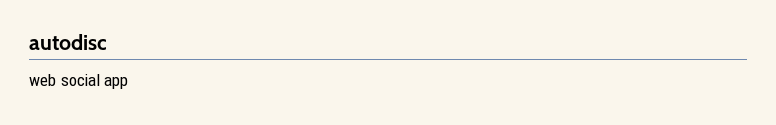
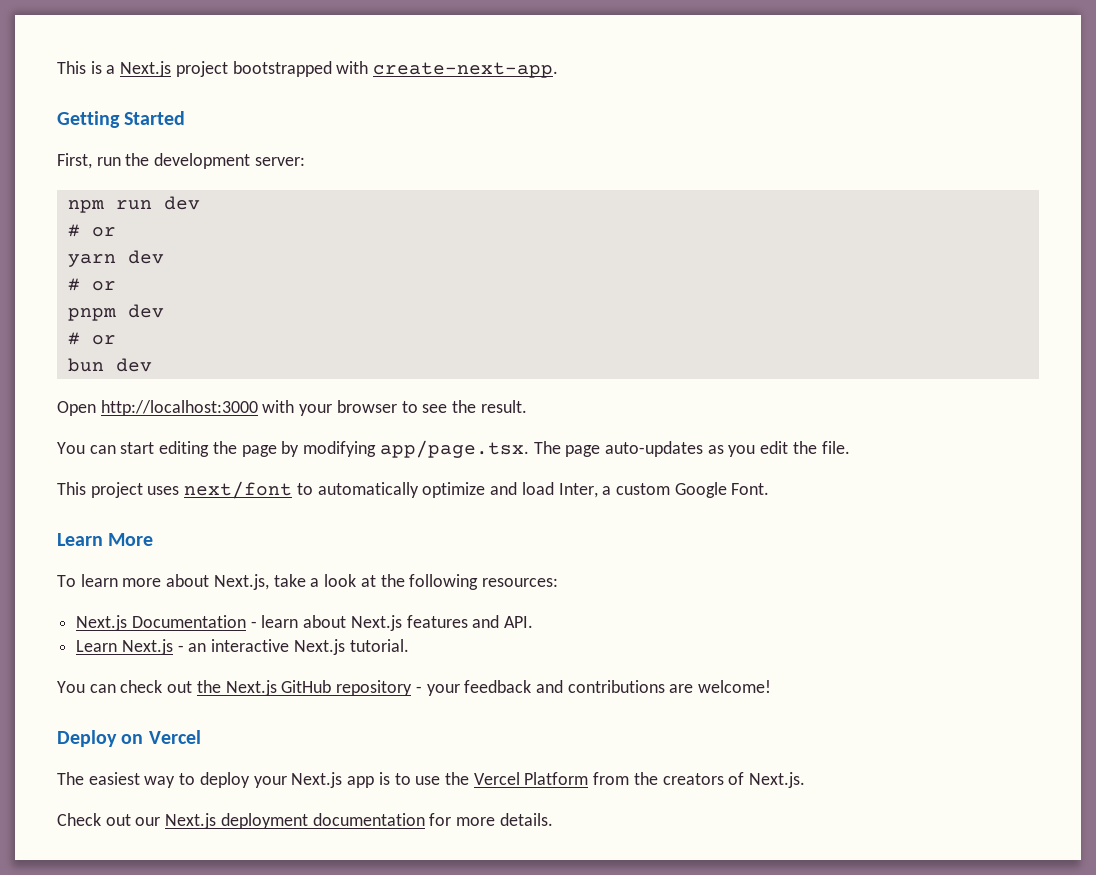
- autodisc
- web social app
+ This is a Next.js project bootstrapped with create-next-app.
+ Getting Started
+ First, run the development server:
+ npm run dev
+ # or
+ yarn dev
+ # or
+ pnpm dev
+ # or
+ bun dev
+ Open http://localhost:3000 with your browser to see the result.
+ You can start editing the page by modifying app/page.tsx. The page auto-updates as you edit the file.
+ This project uses next/font to automatically optimize and load Inter, a custom Google Font.
+ Learn More
+ To learn more about Next.js, take a look at the following resources:
+ Next.js Documentation - learn about Next.js features and API.
+ Learn Next.js - an interactive Next.js tutorial.
+ You can check out the Next.js GitHub repository - your feedback and contributions are welcome!
+ Deploy on Vercel
+ The easiest way to deploy your Next.js app is to use the Vercel Platform from the creators of Next.js.
+ Check out our Next.js deployment documentation for more details.

